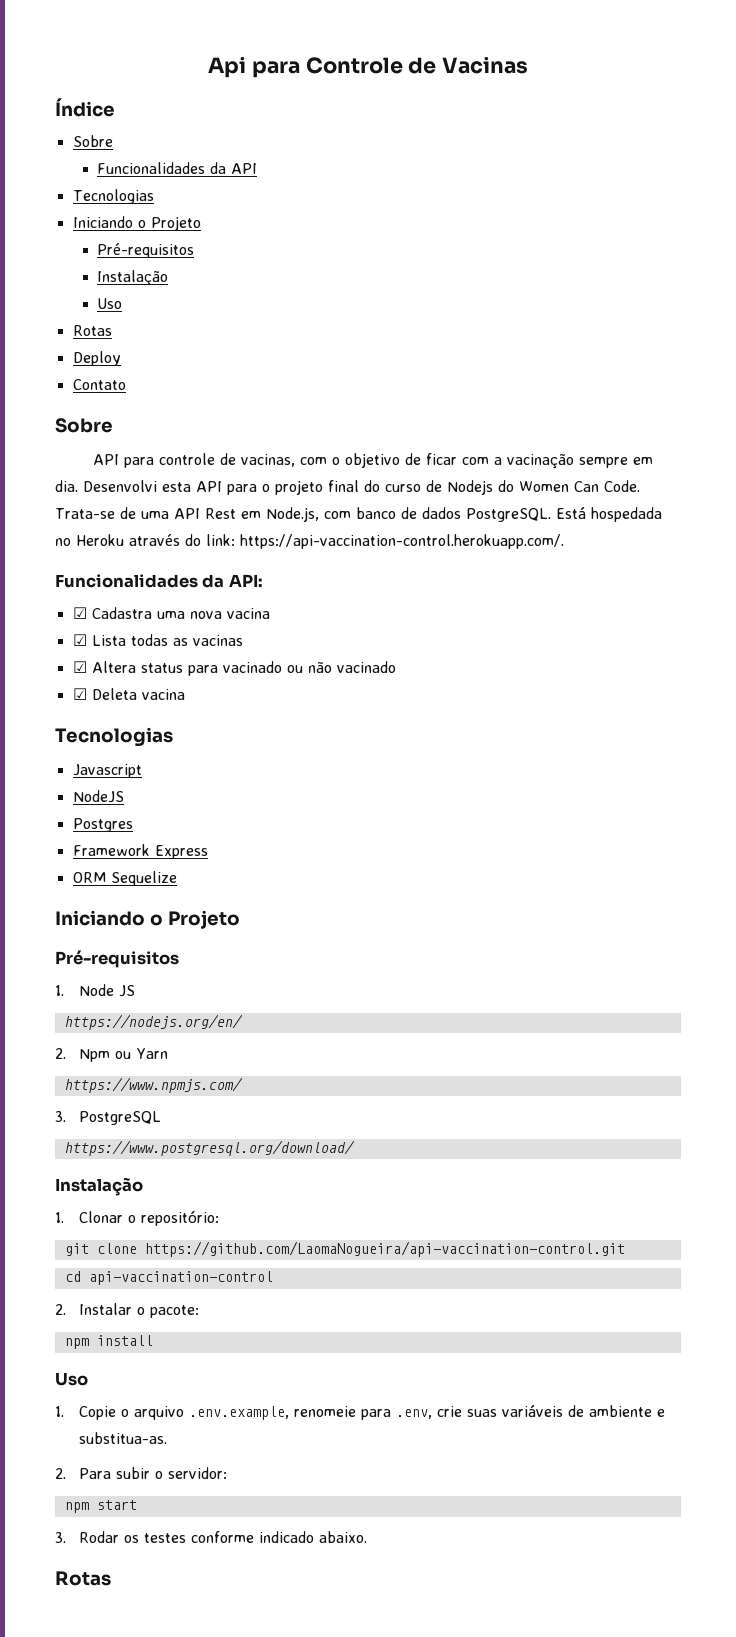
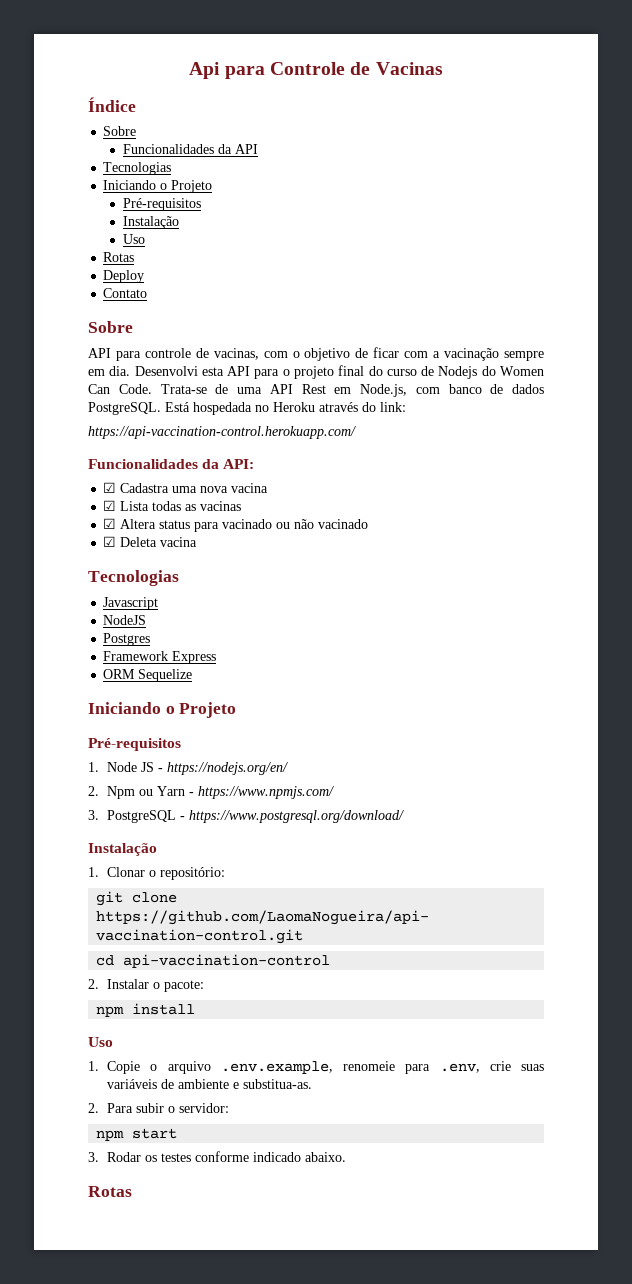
- Está hospedada no Heroku através do link: https://api-vaccination-control.herokuapp.com/.
+ Está hospedada no Heroku através do link:
+ https://api-vaccination-control.herokuapp.com/
- 1. Node JS
- https://nodejs.org/en/
+ 1. Node JS - https://nodejs.org/en/
- 2. Npm ou Yarn
- https://www.npmjs.com/
+ 2. Npm ou Yarn - https://www.npmjs.com/
- 3. PostgreSQL
- https://www.postgresql.org/download/
+ 3. PostgreSQL - https://www.postgresql.org/download/

